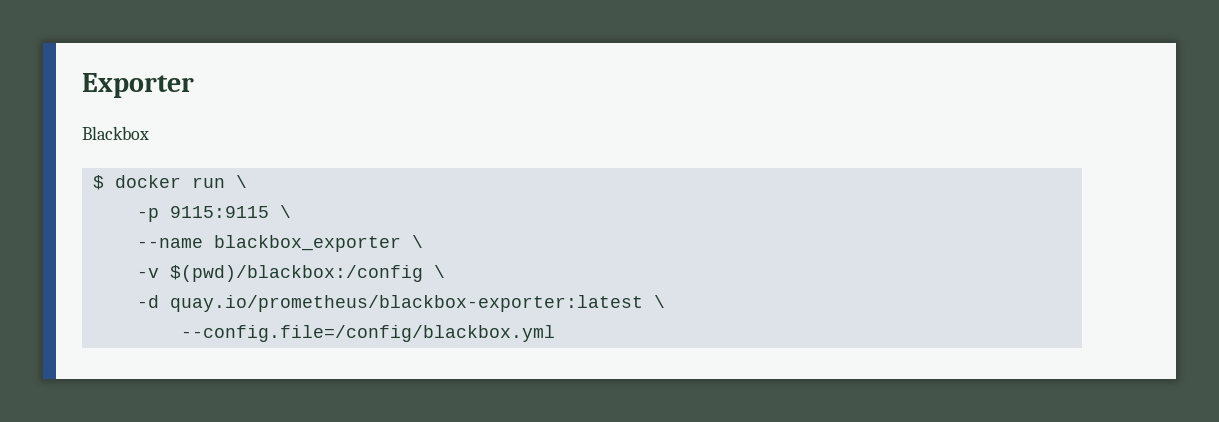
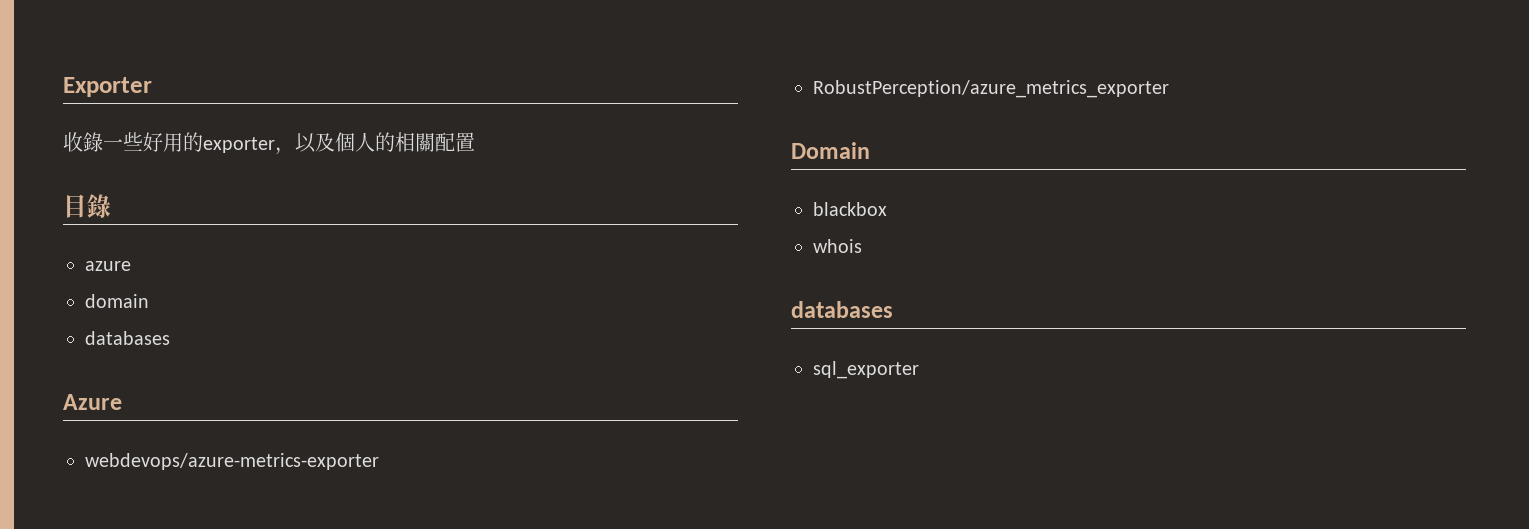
- Blackbox
- $ docker run \
- -p 9115:9115 \
- --name blackbox_exporter \
- -v $(pwd)/blackbox:/config \
- -d quay.io/prometheus/blackbox-exporter:latest \
- --config.file=/config/blackbox.yml
+ 收錄一些好用的exporter，以及個人的相關配置
+ 目錄
+ azure
+ domain
+ databases
+ Azure
+ webdevops/azure-metrics-exporter
+ RobustPerception/azure_metrics_exporter
+ Domain
+ blackbox
+ whois
+ databases
+ sql_exporter

